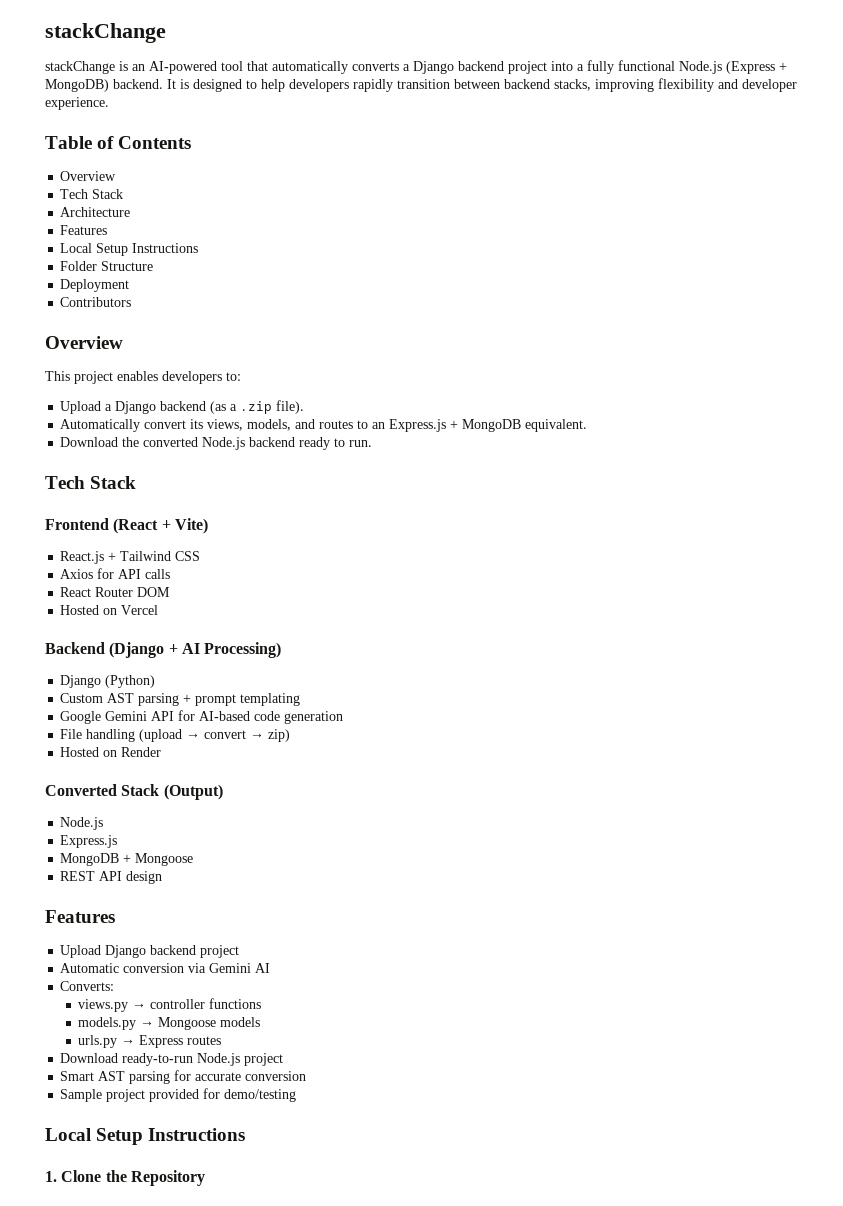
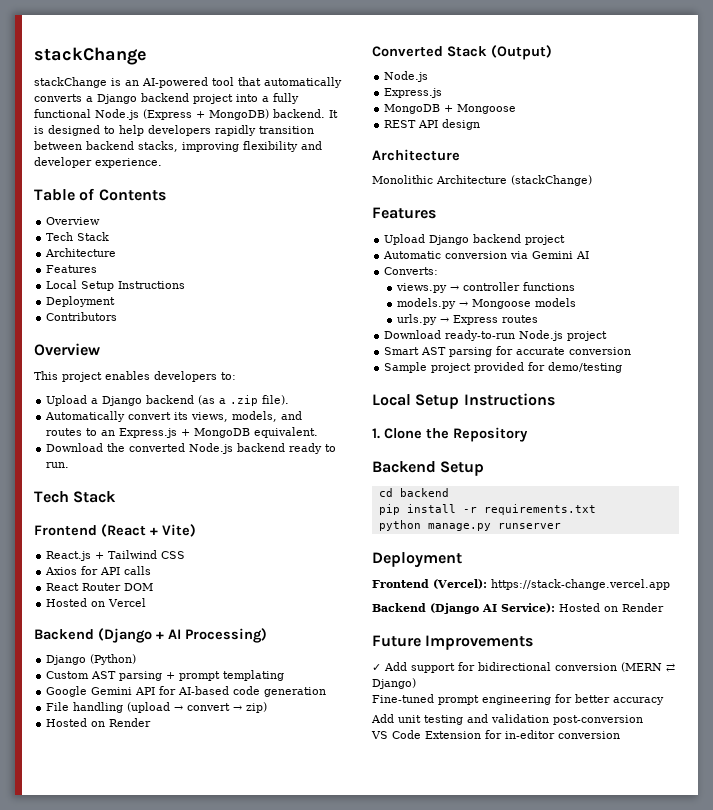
- Folder Structure
  REST API design
+ Architecture
+ Monolithic Architecture (stackChange)
+ Backend Setup
+ cd backend
+ pip install -r requirements.txt
+ python manage.py runserver
+ Deployment
+ Frontend (Vercel): https://stack-change.vercel.app
+ Backend (Django AI Service): Hosted on Render
+ Future Improvements
+ ✓ Add support for bidirectional conversion (MERN ⇄ Django)
+ Fine-tuned prompt engineering for better accuracy
+ Add unit testing and validation post-conversion
+ VS Code Extension for in-editor conversion

